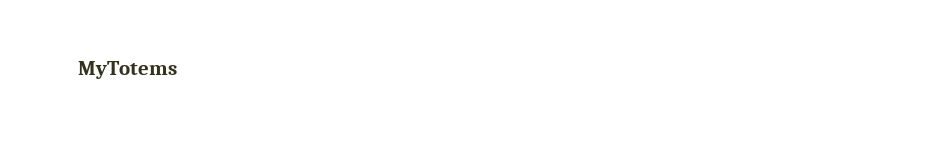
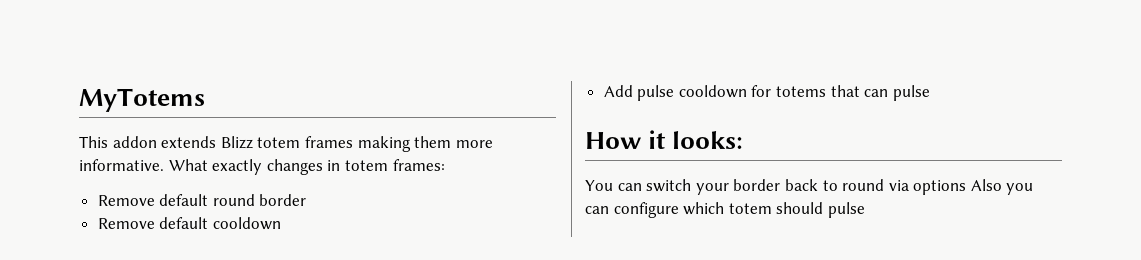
+ This addon extends Blizz totem frames making them more informative. What exactly changes in totem frames:
+ Remove default round border
+ Remove default cooldown
+ Add pulse cooldown for totems that can pulse
+ How it looks:
+ You can switch your border back to round via options Also you can configure which totem should pulse

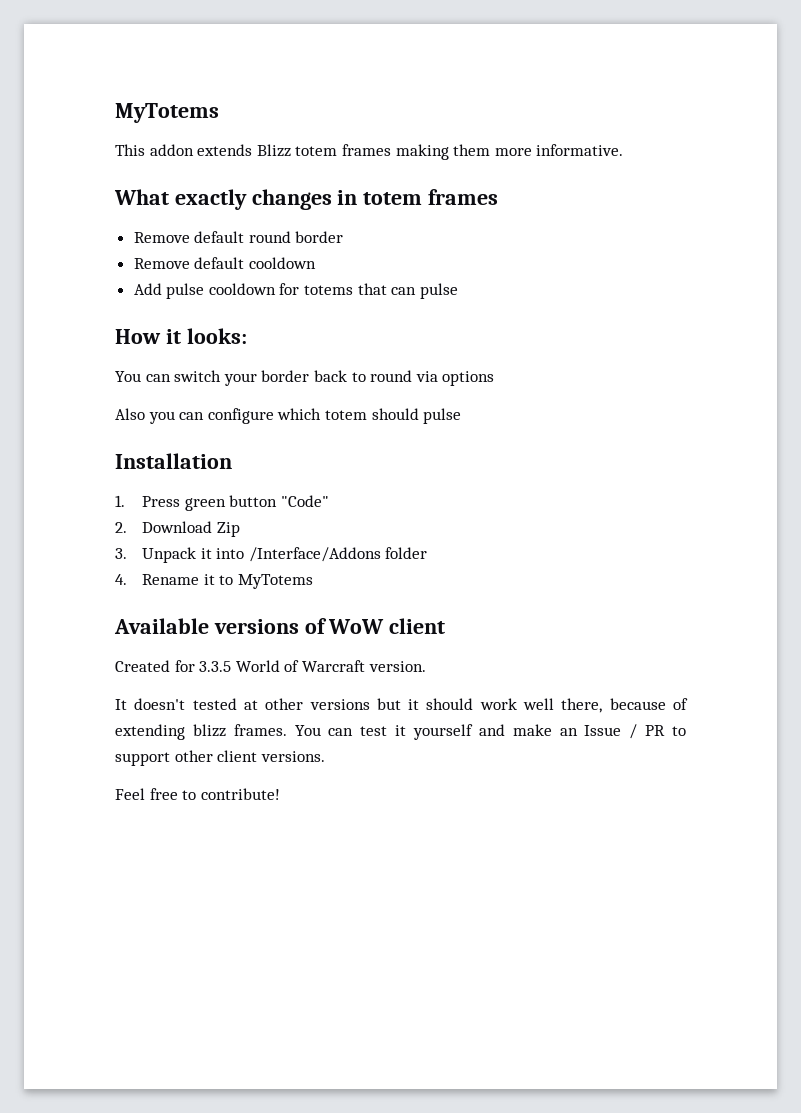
- This addon extends Blizz totem frames making them more informative. What exactly changes in totem frames:
+ This addon extends Blizz totem frames making them more informative.
+ What exactly changes in totem frames
- You can switch your border back to round via options Also you can configure which totem should pulse
+ You can switch your border back to round via options
+ Also you can configure which totem should pulse
+ Installation
+ 1. Press green button "Code"
+ 2. Download Zip
+ 3. Unpack it into /Interface/Addons folder
+ 4. Rename it to MyTotems
+ Available versions of WoW client
+ Created for 3.3.5 World of Warcraft version.
+ It doesn't tested at other versions but it should work well there, because of extending blizz frames. You can test it yourself and make an Issue / PR to support other client versions.
+ Feel free to contribute!

